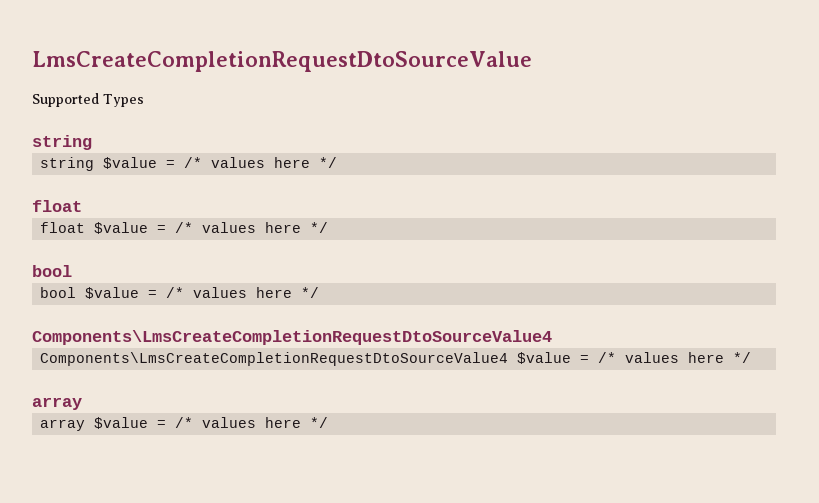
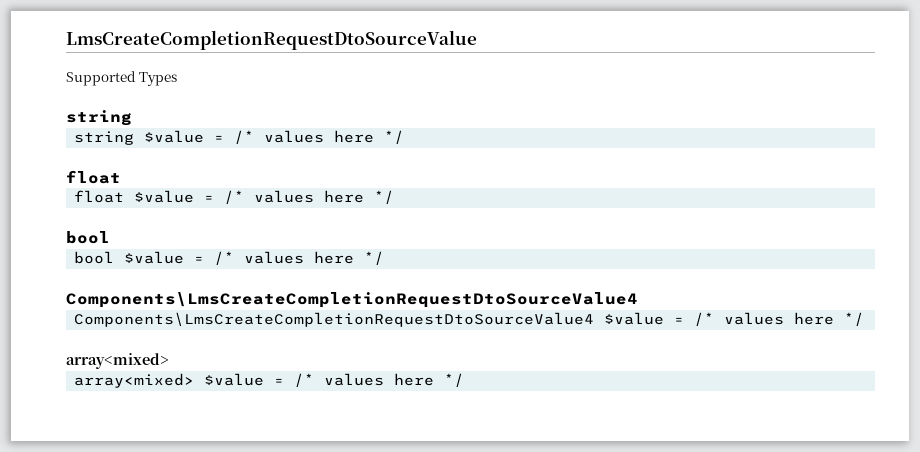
  Components\LmsCreateCompletionRequestDtoSourceValue4 $value = /* values here */
- array
- array $value = /* values here */
+ array<mixed>
+ array<mixed> $value = /* values here */

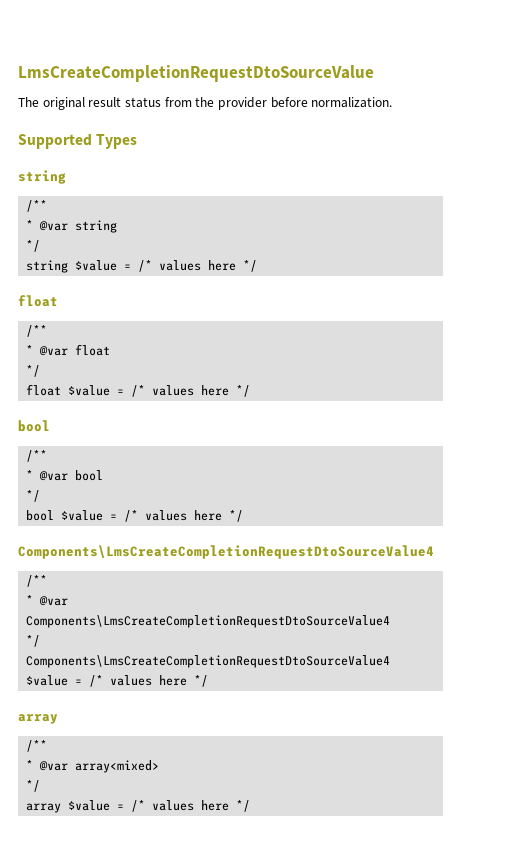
+ The original result status from the provider before normalization.
  Supported Types
  string
+ /**
+ * @var string
+ */
  string $value = /* values here */
  float
+ /**
+ * @var float
+ */
  float $value = /* values here */
  bool
+ /**
+ * @var bool
+ */
  bool $value = /* values here */
  Components\LmsCreateCompletionRequestDtoSourceValue4
+ /**
+ * @var Components\LmsCreateCompletionRequestDtoSourceValue4
+ */
  Components\LmsCreateCompletionRequestDtoSourceValue4 $value = /* values here */
- array<mixed>
- array<mixed> $value = /* values here */
+ array
+ /**
+ * @var array<mixed>
+ */
+ array $value = /* values here */

